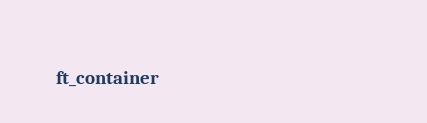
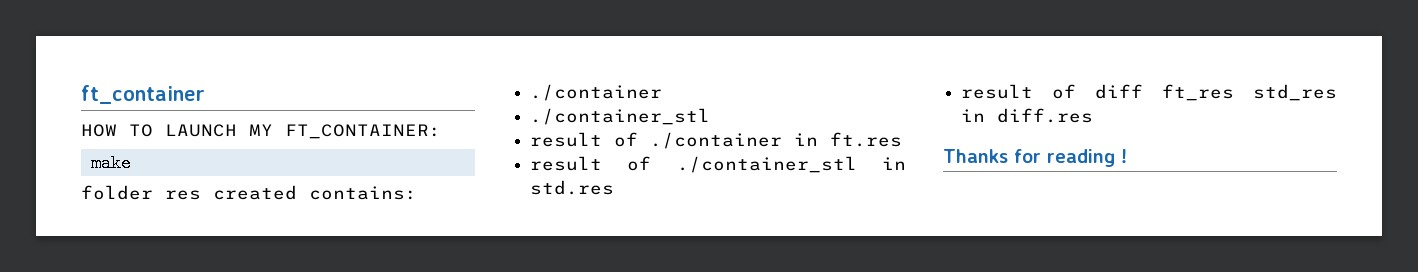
+ HOW TO LAUNCH MY FT_CONTAINER:
+ make
+ folder res created contains:
+ ./container
+ ./container_stl
+ result of ./container in ft.res
+ result of ./container_stl in std.res
+ result of diff ft_res std_res in diff.res
+ Thanks for reading !

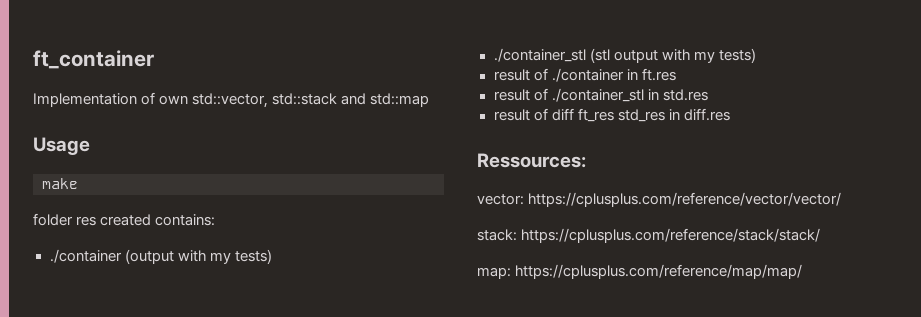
- HOW TO LAUNCH MY FT_CONTAINER:
+ Implementation of own std::vector, std::stack and std::map
+ Usage
  folder res created contains:
- ./container
- ./container_stl
+ ./container (output with my tests)
+ ./container_stl (stl output with my tests)
- Thanks for reading !
+ Ressources:
+ vector: https://cplusplus.com/reference/vector/vector/
+ stack: https://cplusplus.com/reference/stack/stack/
+ map: https://cplusplus.com/reference/map/map/

